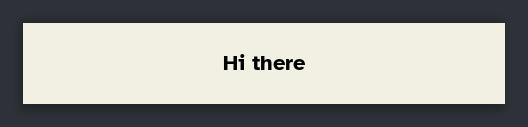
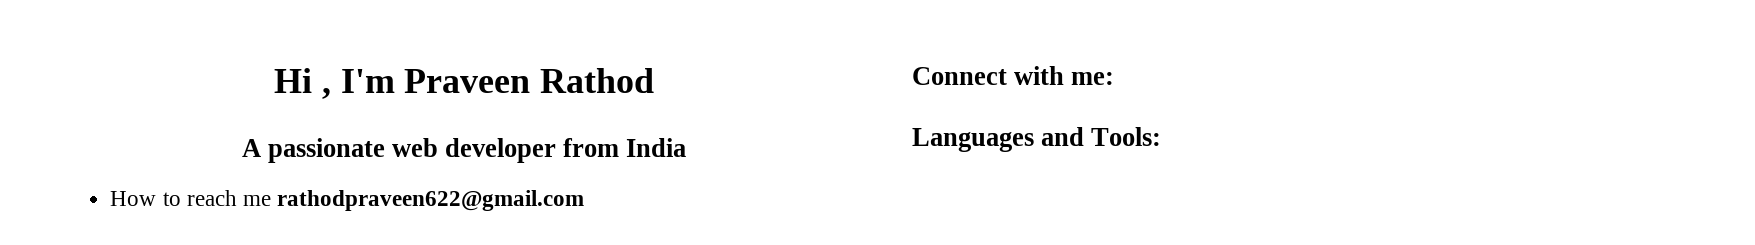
- Hi there
+ Hi , I'm Praveen Rathod
+ A passionate web developer from India
+ How to reach me rathodpraveen622@gmail.com
+ Connect with me:
+ Languages and Tools:

